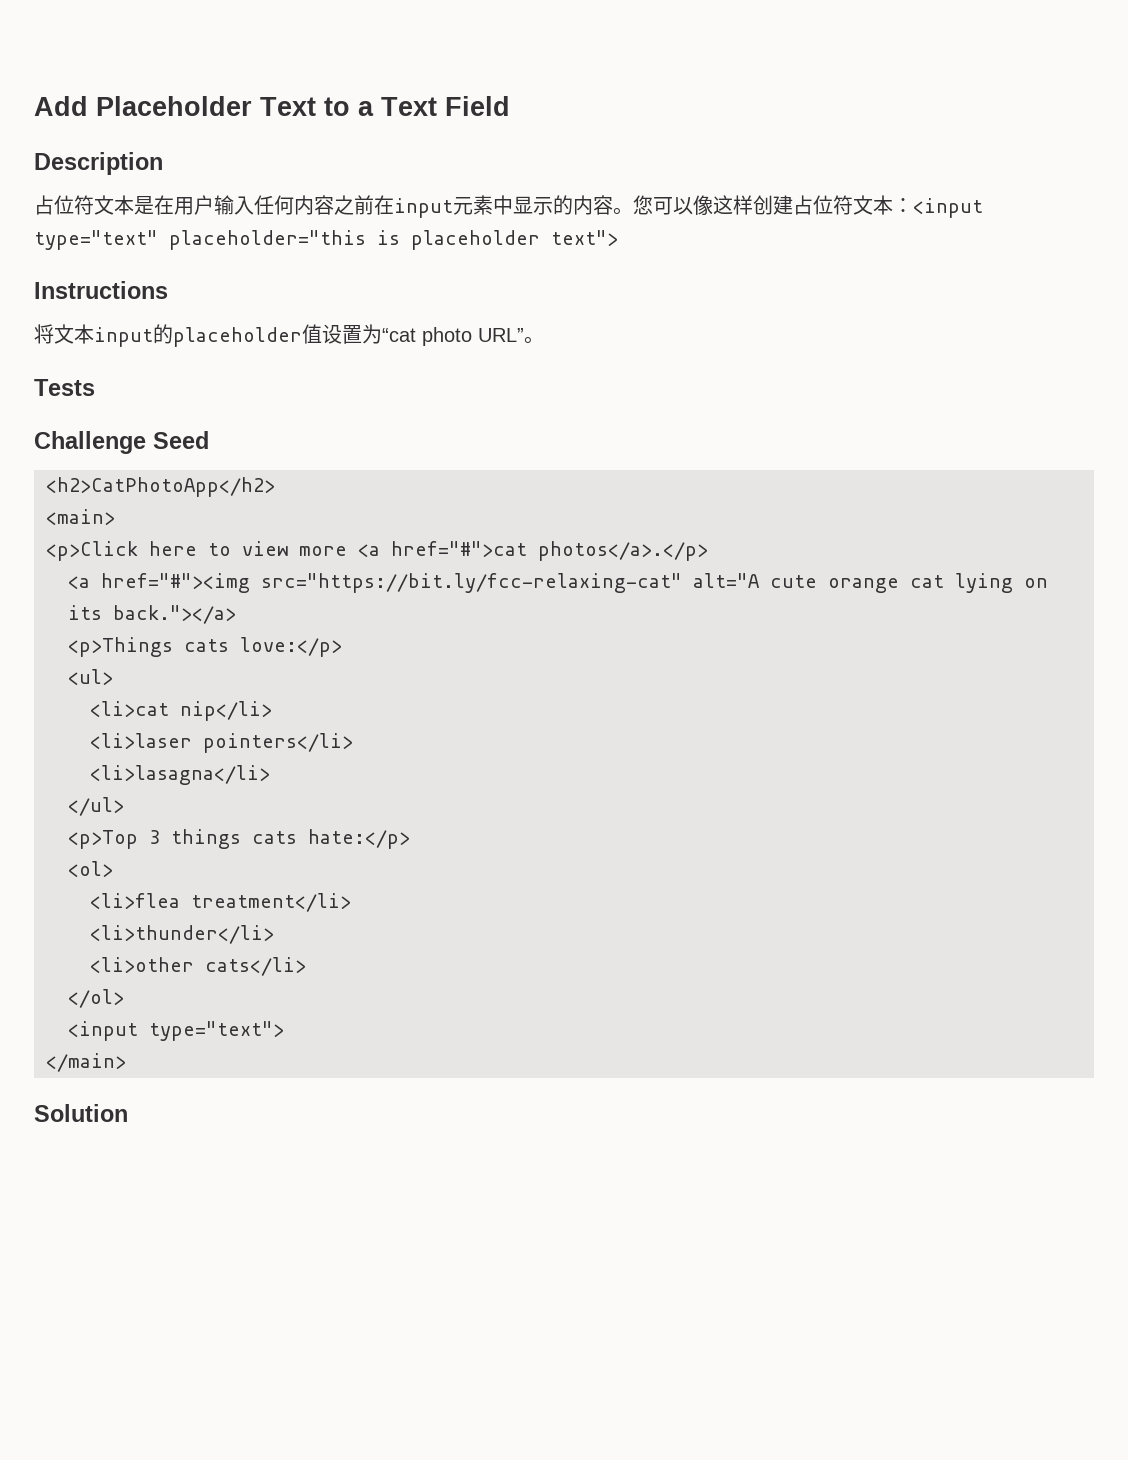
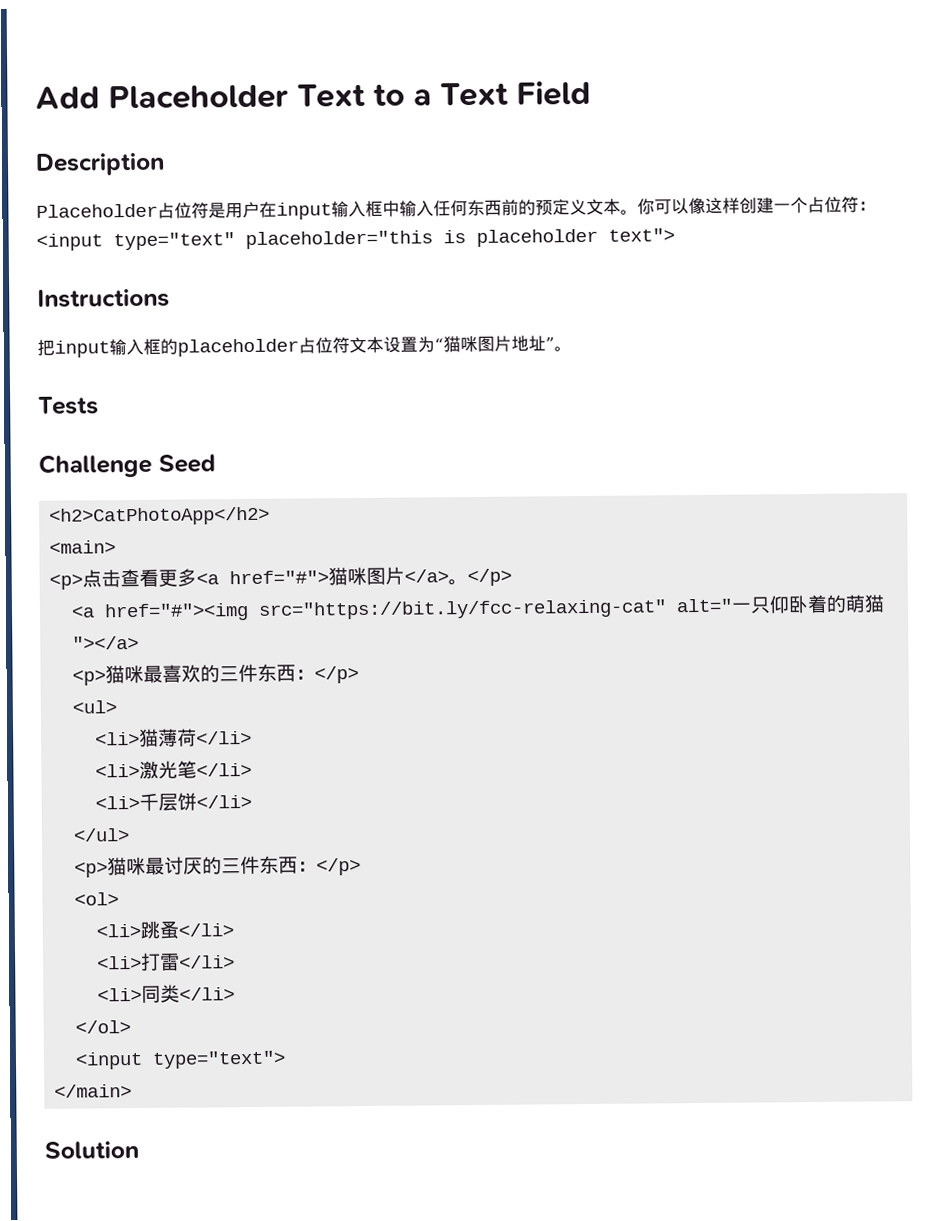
- 占位符文本是在用户输入任何内容之前在input元素中显示的内容。您可以像这样创建占位符文本：<input type="text" placeholder="this is placeholder text">
+ Placeholder占位符是用户在input输入框中输入任何东西前的预定义文本。你可以像这样创建一个占位符：<input type="text" placeholder="this is placeholder text">
- 将文本input的placeholder值设置为“cat photo URL”。
+ 把input输入框的placeholder占位符文本设置为“猫咪图片地址”。
- <p>Click here to view more <a href="#">cat photos</a>.</p>
- <a href="#"><img src="https://bit.ly/fcc-relaxing-cat" alt="A cute orange cat lying on its back."></a>
- <p>Things cats love:</p>
+ <p>点击查看更多<a href="#">猫咪图片</a>。</p>
+ <a href="#"><img src="https://bit.ly/fcc-relaxing-cat" alt="一只仰卧着的萌猫"></a>
+ <p>猫咪最喜欢的三件东西：</p>
  <ul>
- <li>cat nip</li>
- <li>laser pointers</li>
- <li>lasagna</li>
+ <li>猫薄荷</li>
+ <li>激光笔</li>
+ <li>千层饼</li>
  </ul>
- <p>Top 3 things cats hate:</p>
+ <p>猫咪最讨厌的三件东西：</p>
  <ol>
- <li>flea treatment</li>
- <li>thunder</li>
- <li>other cats</li>
+ <li>跳蚤</li>
+ <li>打雷</li>
+ <li>同类</li>

